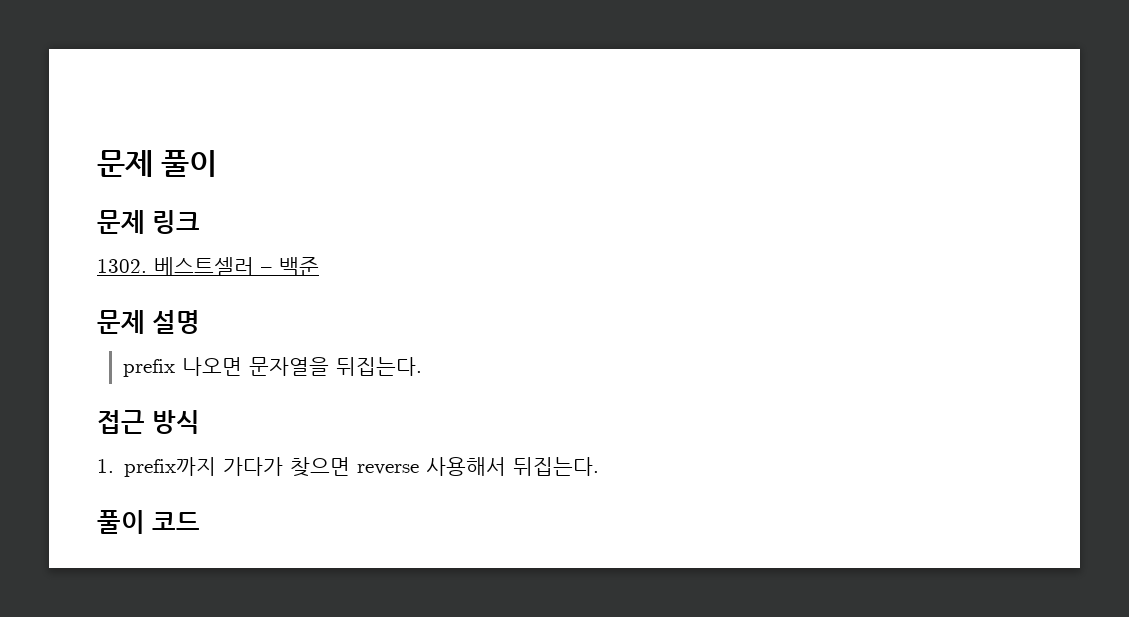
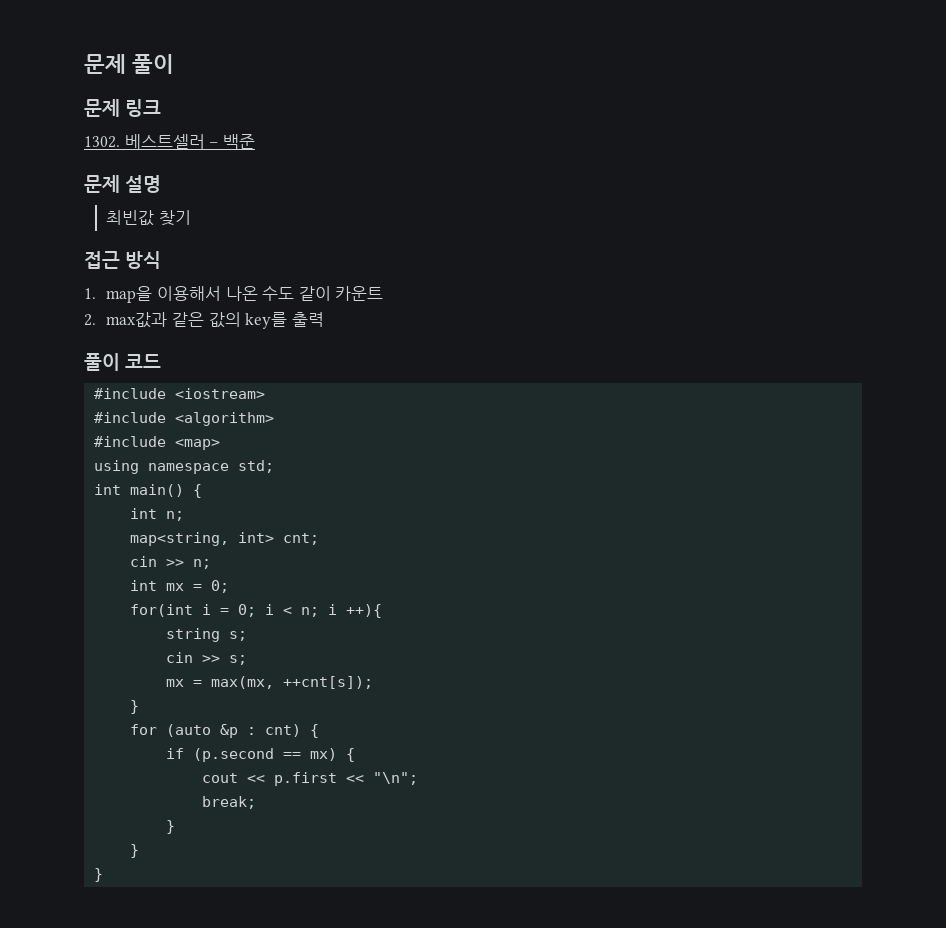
- prefix 나오면 문자열을 뒤집는다.
+ 최빈값 찾기
- 1. prefix까지 가다가 찾으면 reverse 사용해서 뒤집는다.
+ 1. map을 이용해서 나온 수도 같이 카운트
+ 2. max값과 같은 값의 key를 출력
  풀이 코드
+ #include <iostream>
+ #include <algorithm>
+ #include <map>
+ using namespace std;
+ int main() {
+ int n;
+ map<string, int> cnt;
+ cin >> n;
+ int mx = 0;
+ for(int i = 0; i < n; i ++){
+ string s;
+ cin >> s;
+ mx = max(mx, ++cnt[s]);
+ }
+ for (auto &p : cnt) {
+ if (p.second == mx) {
+ cout << p.first << "\n";
+ break;
+ }
+ }
+ }

